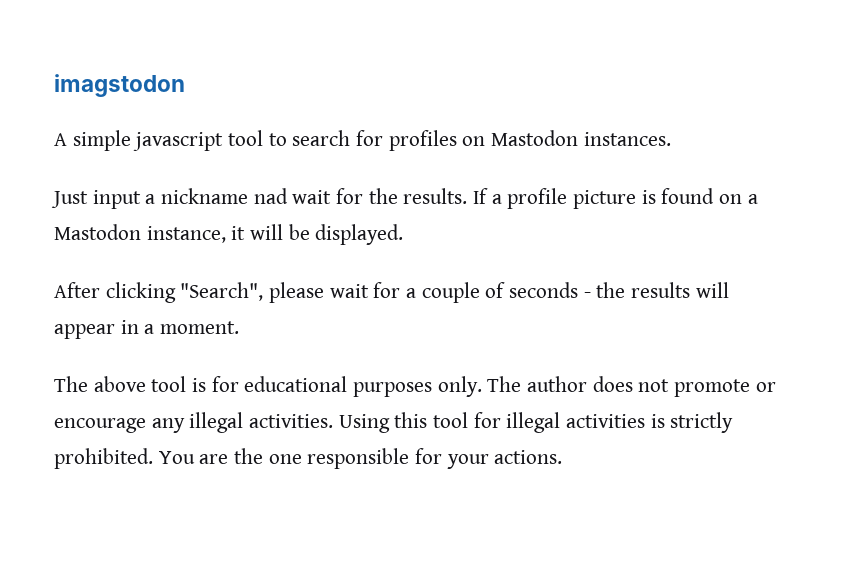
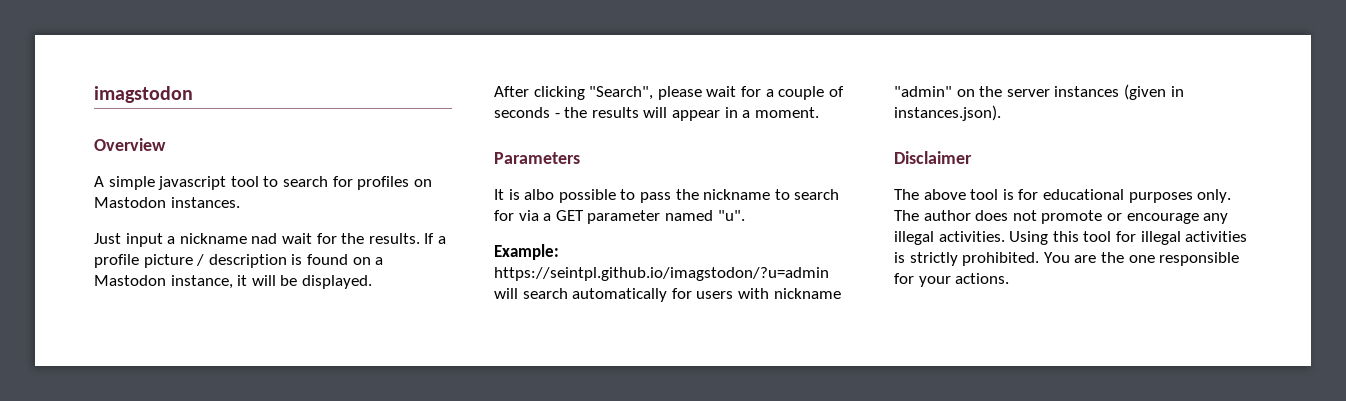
+ Overview
- If a profile picture is found on a Mastodon instance, it will be displayed.
+ If a profile picture / description is found on a Mastodon instance, it will be displayed.
+ Parameters
+ It is albo possible to pass the nickname to search for via a GET parameter named "u".
+ Example: https://seintpl.github.io/imagstodon/?u=admin will search automatically for users with nickname "admin" on the server instances (given in instances.json).
+ Disclaimer

